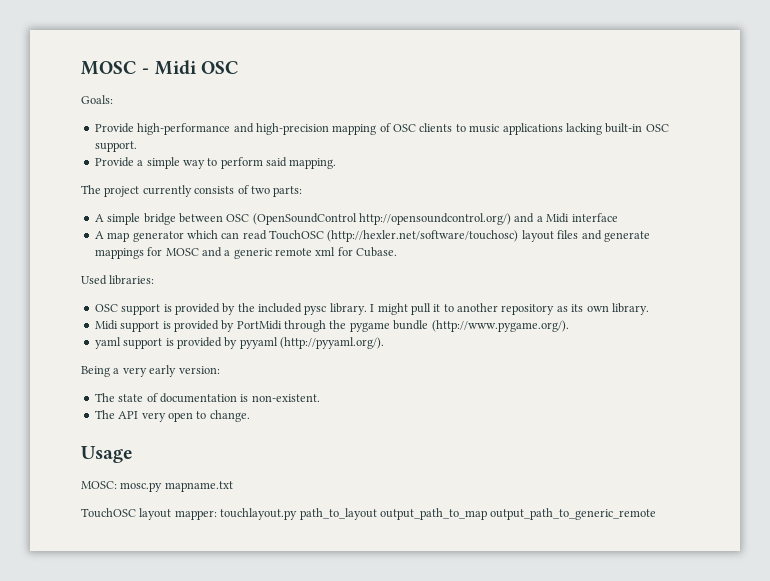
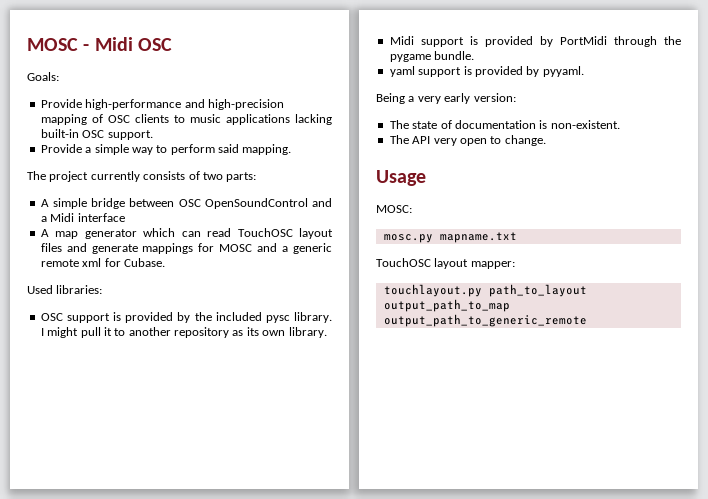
- A simple bridge between OSC (OpenSoundControl http://opensoundcontrol.org/) and a Midi interface
+ A simple bridge between OSC OpenSoundControl and a Midi interface
- A map generator which can read TouchOSC (http://hexler.net/software/touchosc) layout files and generate mappings for MOSC and a generic remote xml for Cubase.
+ A map generator which can read TouchOSC layout files and generate mappings for MOSC and a generic remote xml for Cubase.
- Midi support is provided by PortMidi through the pygame bundle (http://www.pygame.org/).
+ Midi support is provided by PortMidi through the pygame bundle.
- yaml support is provided by pyyaml (http://pyyaml.org/).
+ yaml support is provided by pyyaml.
- MOSC: mosc.py mapname.txt
+ MOSC:
+ mosc.py mapname.txt
- TouchOSC layout mapper: touchlayout.py path_to_layout output_path_to_map output_path_to_generic_remote
+ TouchOSC layout mapper:
+ touchlayout.py path_to_layout output_path_to_map output_path_to_generic_remote

